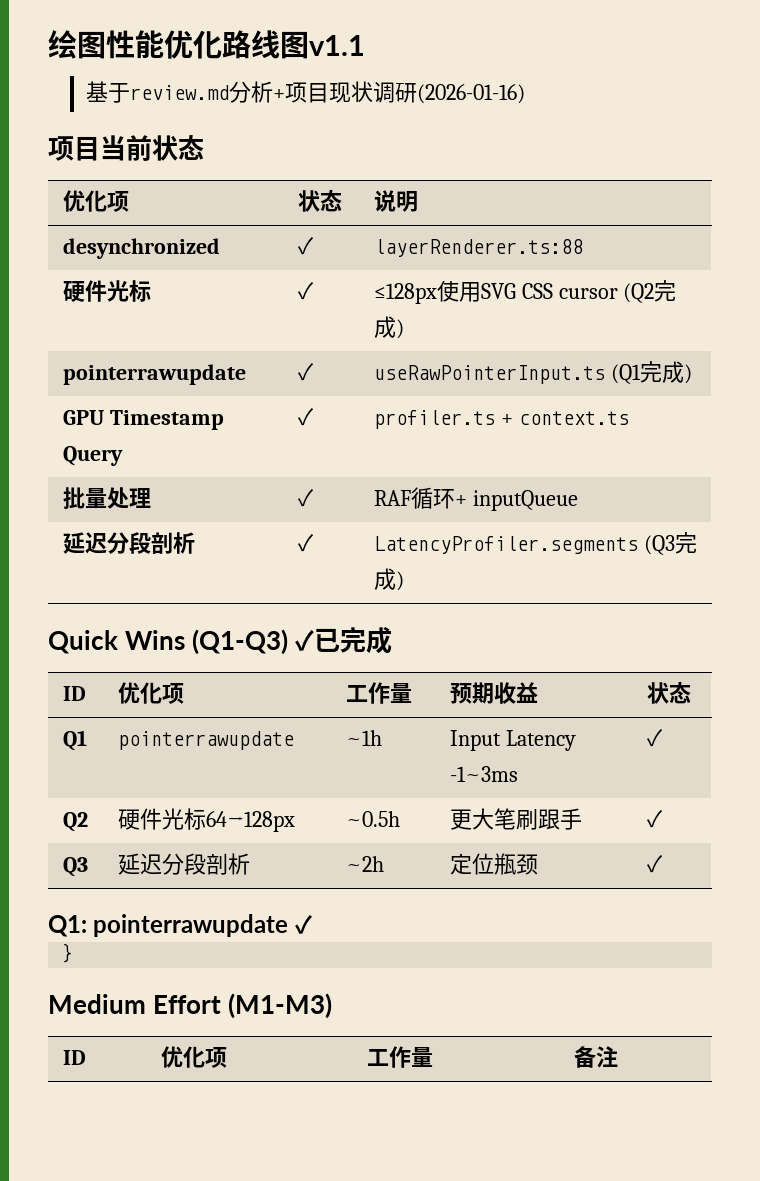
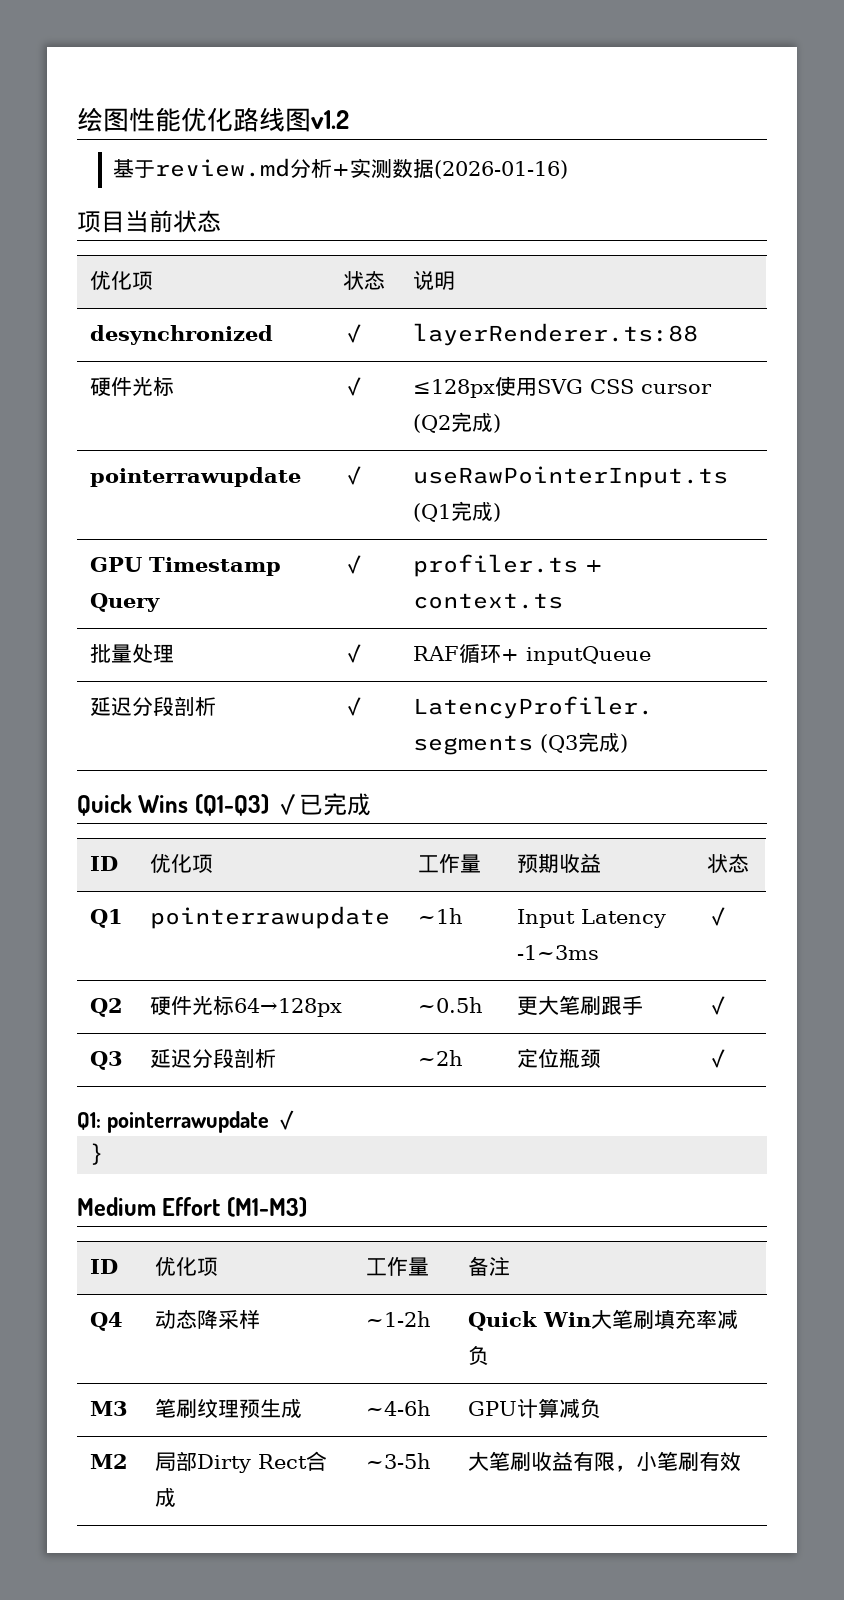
- 绘图性能优化路线图v1.1
+ 绘图性能优化路线图v1.2
- 基于review.md分析+项目现状调研(2026-01-16)
+ 基于review.md分析+实测数据(2026-01-16)
+ Q4 | 动态降采样 | ~1-2h | Quick Win大笔刷填充率减负
+ M3 | 笔刷纹理预生成 | ~4-6h | GPU计算减负
+ M2 | 局部Dirty Rect合成 | ~3-5h | 大笔刷收益有限，小笔刷有效

